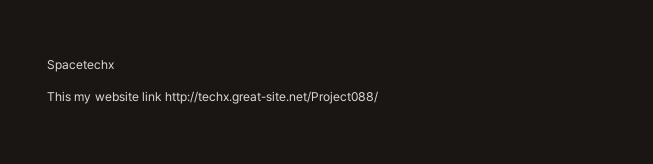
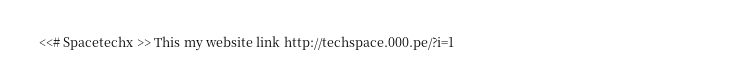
- Spacetechx
- This my website link http://techx.great-site.net/Project088/
+ <<# Spacetechx >> This my website link http://techspace.000.pe/?i=1

